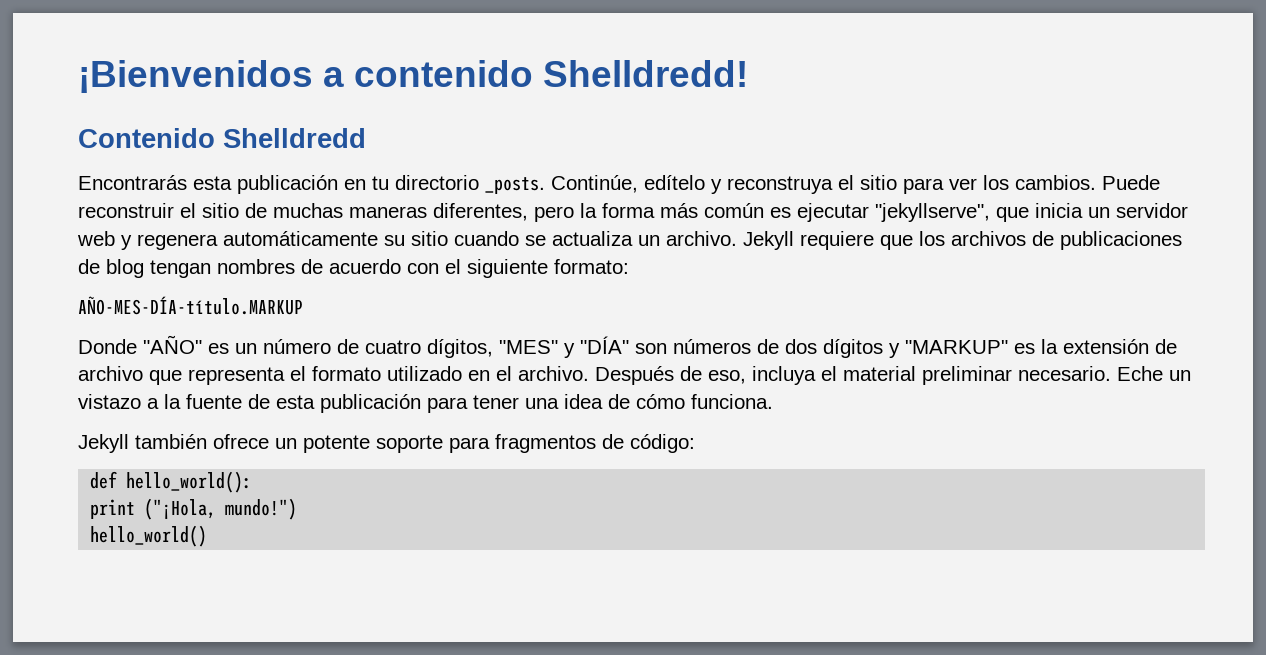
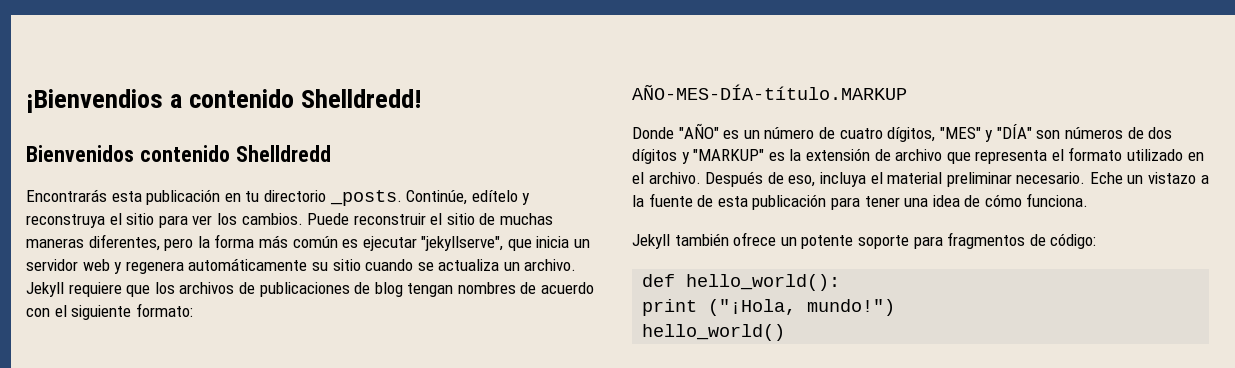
- ¡Bienvenidos a contenido Shelldredd!
+ ¡Bienvendios a contenido Shelldredd!
- Contenido Shelldredd
+ Bienvenidos contenido Shelldredd

